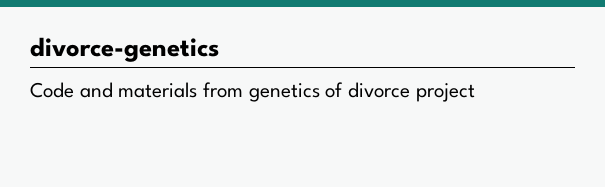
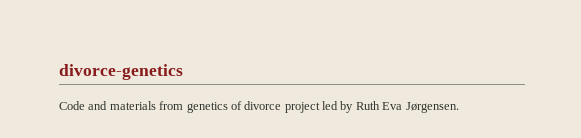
- Code and materials from genetics of divorce project
+ Code and materials from genetics of divorce project led by Ruth Eva Jørgensen.

